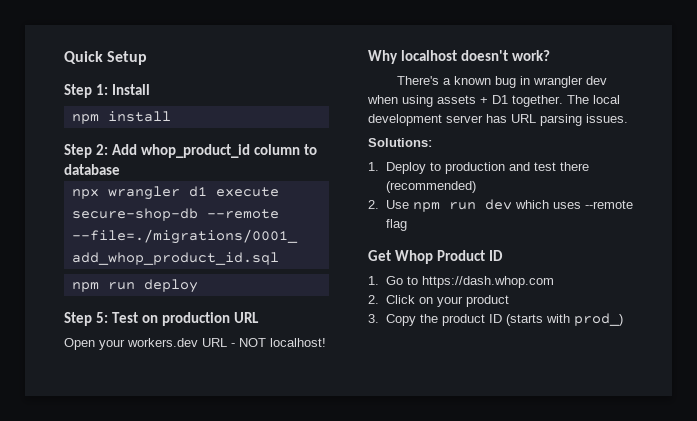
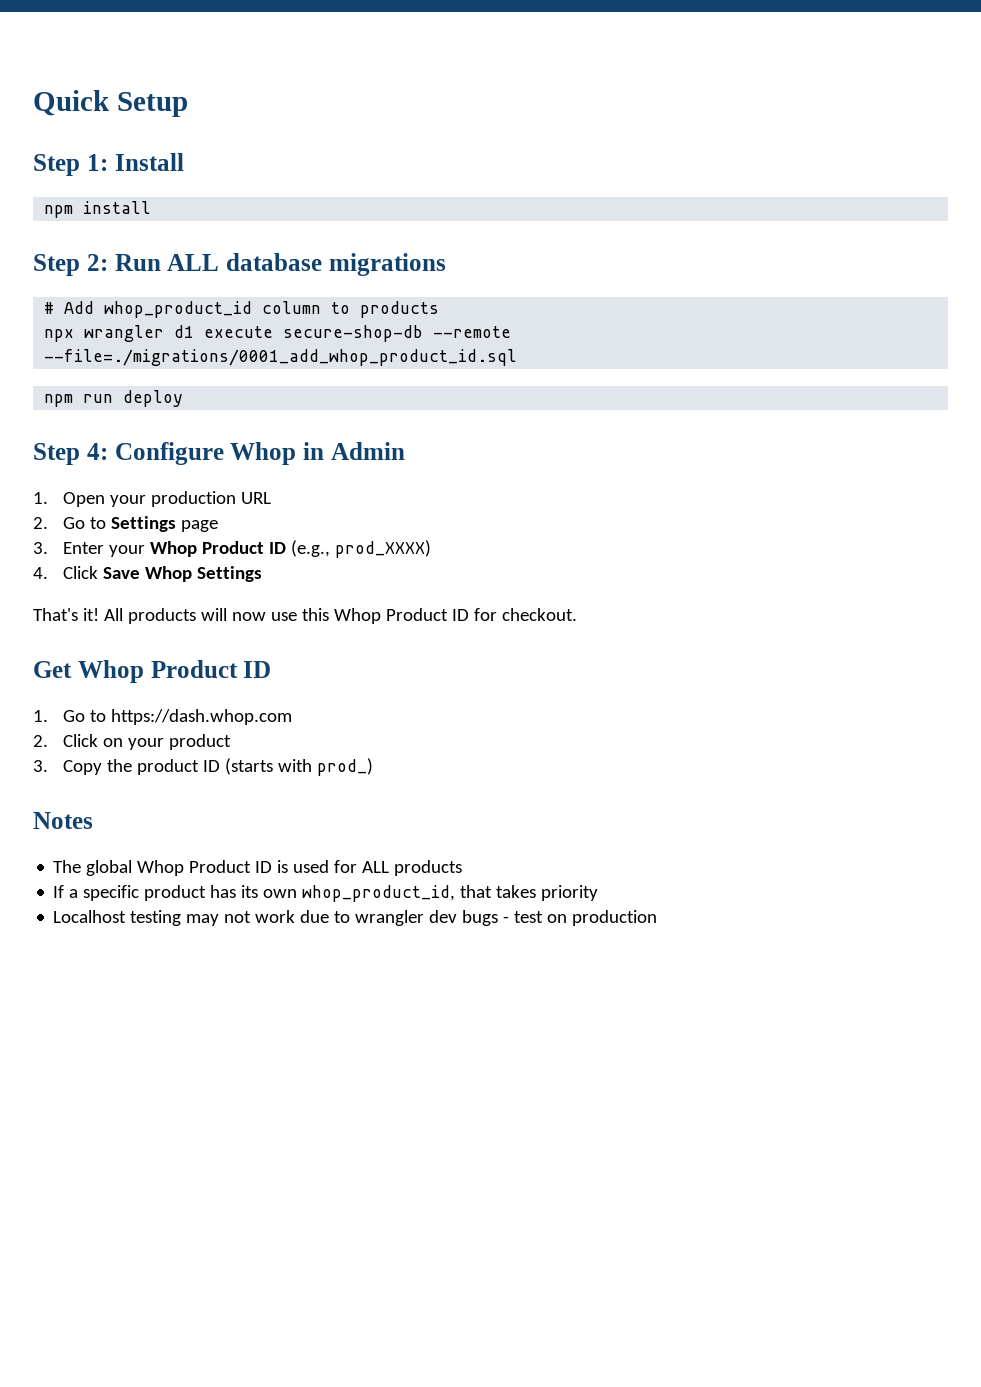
- Step 2: Add whop_product_id column to database
+ Step 2: Run ALL database migrations
+ # Add whop_product_id column to products
- Step 5: Test on production URL
- Open your workers.dev URL - NOT localhost!
- Why localhost doesn't work?
- There's a known bug in wrangler dev when using assets + D1 together. The local development server has URL parsing issues.
- Solutions:
- 1. Deploy to production and test there (recommended)
- 2. Use npm run dev which uses --remote flag
+ Step 4: Configure Whop in Admin
+ 1. Open your production URL
+ 2. Go to Settings page
+ 3. Enter your Whop Product ID (e.g., prod_XXXX)
+ 4. Click Save Whop Settings
+ That's it! All products will now use this Whop Product ID for checkout.
+ Notes
+ The global Whop Product ID is used for ALL products
+ If a specific product has its own whop_product_id, that takes priority
+ Localhost testing may not work due to wrangler dev bugs - test on production

